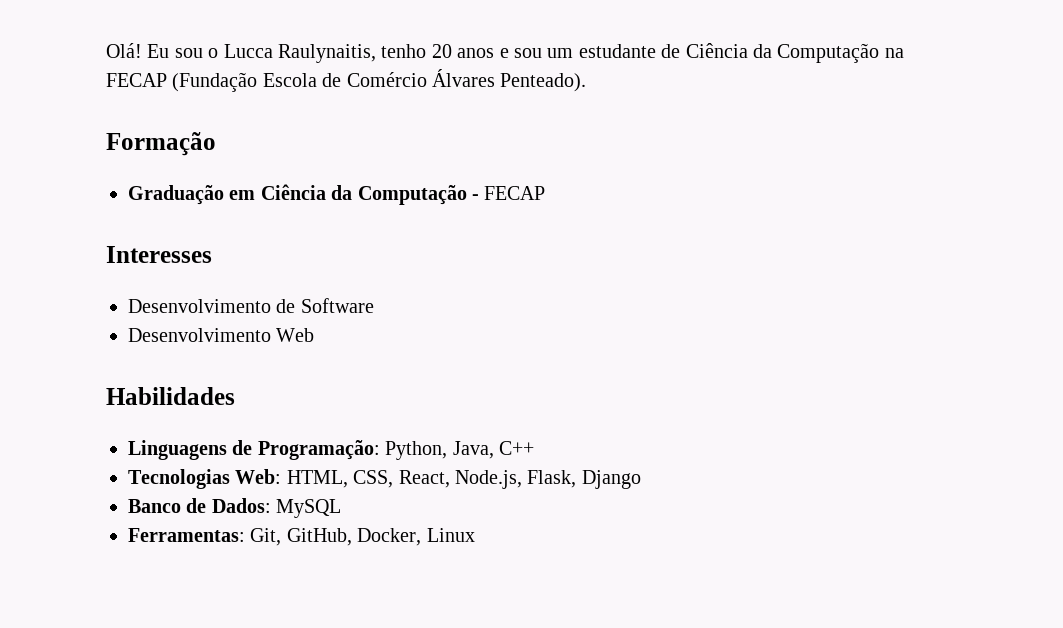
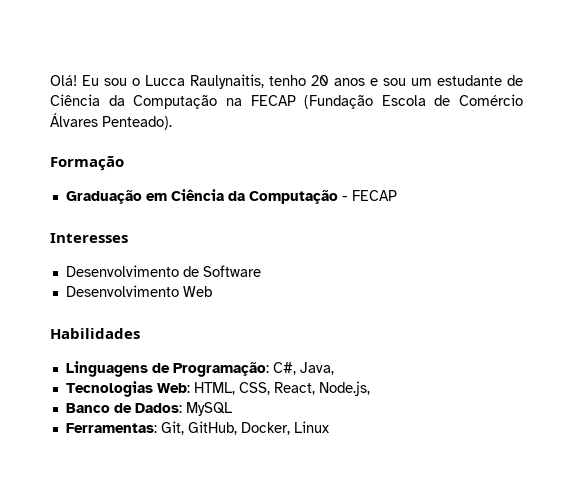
- Linguagens de Programação: Python, Java, C++
+ Linguagens de Programação: C#, Java,
- Tecnologias Web: HTML, CSS, React, Node.js, Flask, Django
+ Tecnologias Web: HTML, CSS, React, Node.js,

